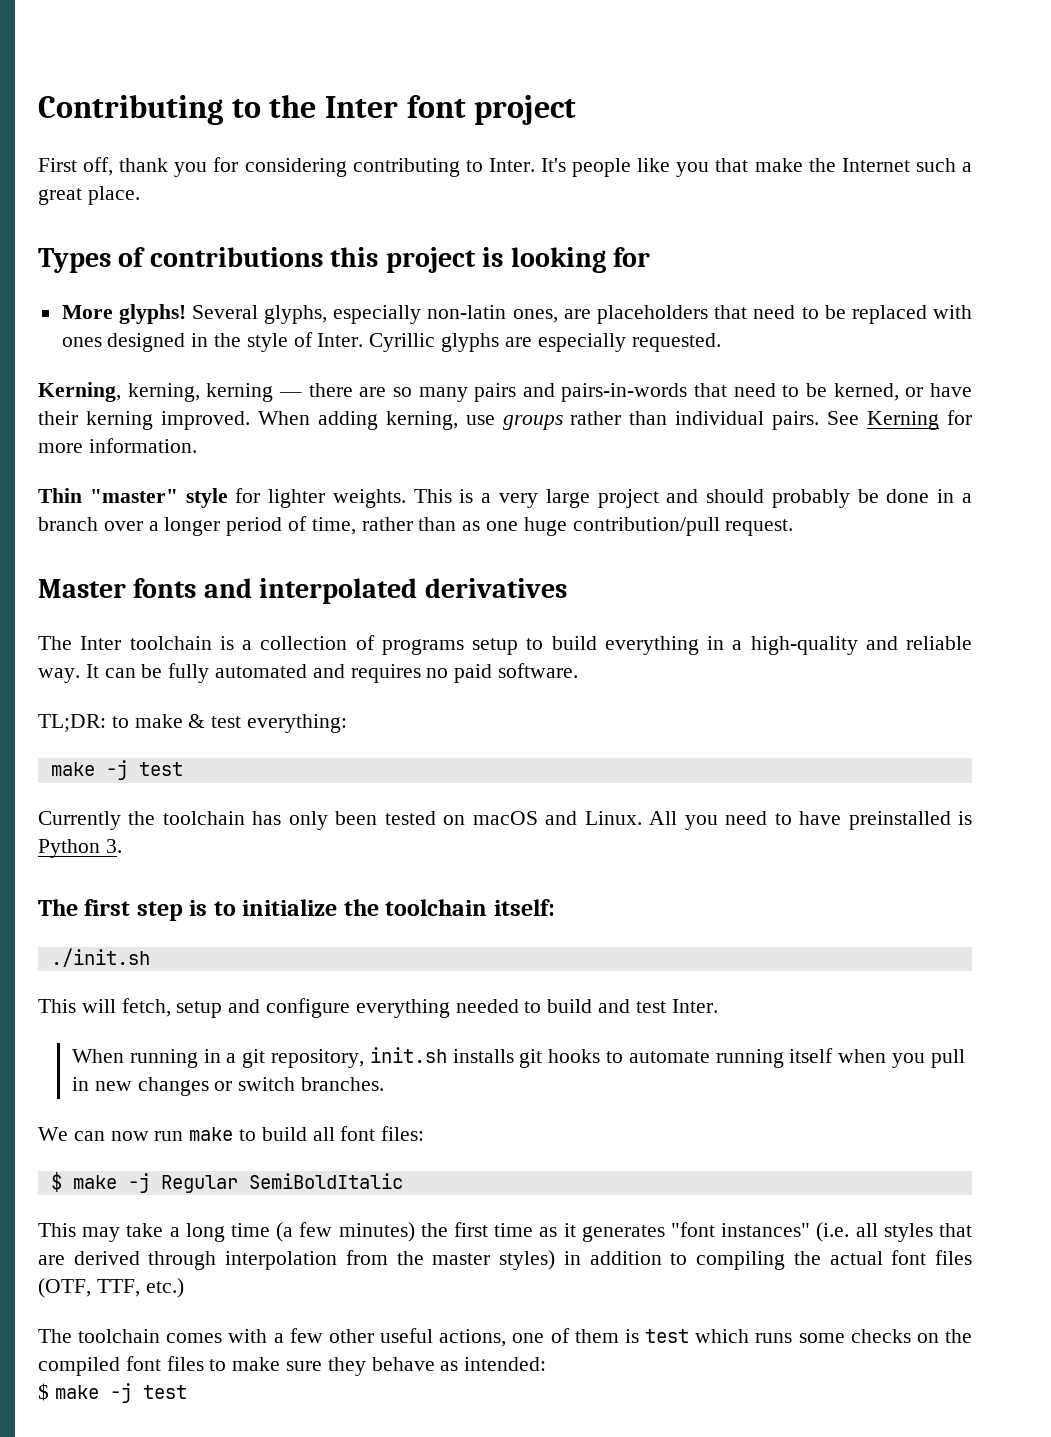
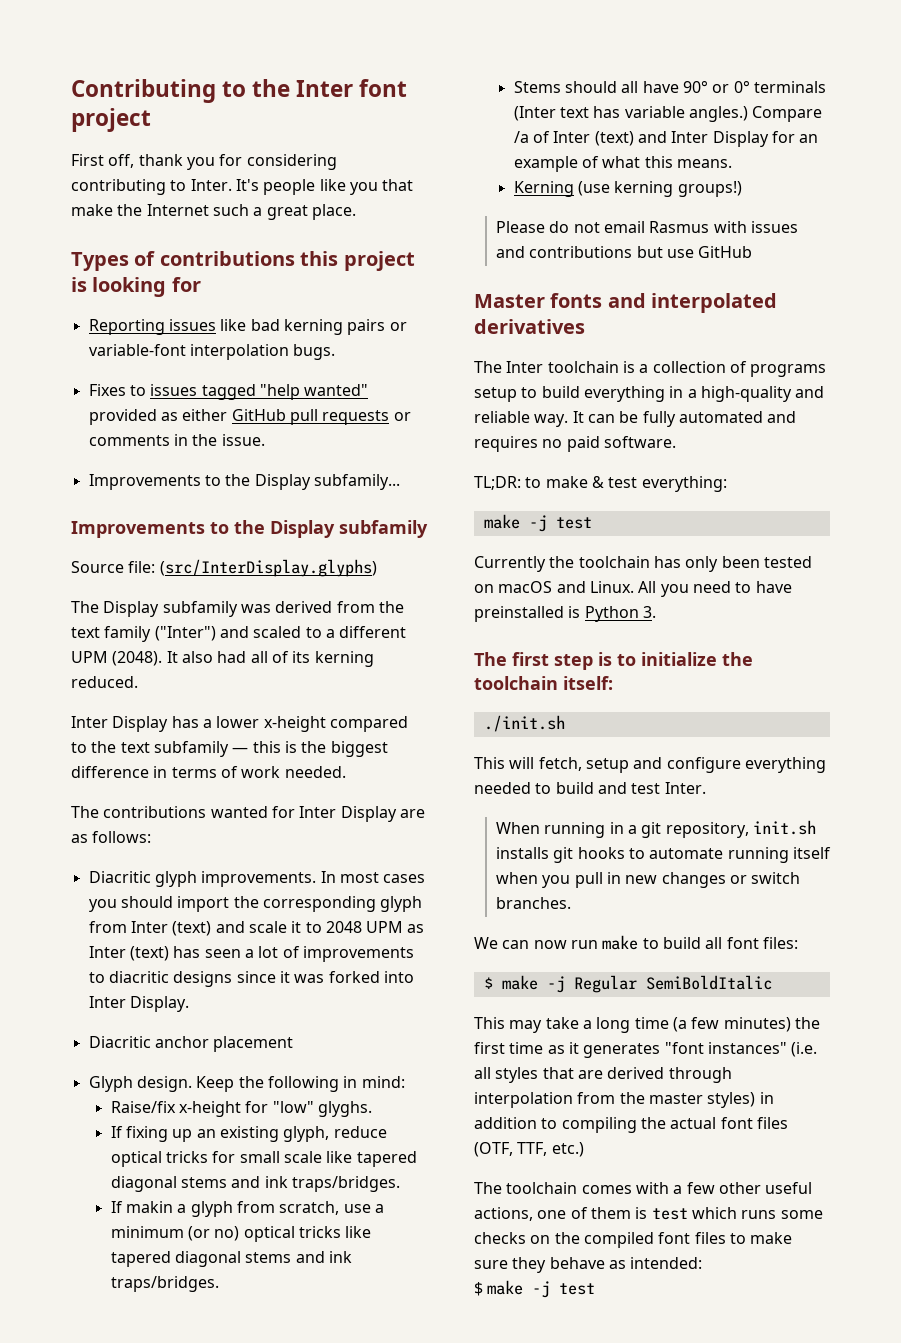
- More glyphs! Several glyphs, especially non-latin ones, are placeholders that need to be replaced with ones designed in the style of Inter. Cyrillic glyphs are especially requested.
- Kerning, kerning, kerning — there are so many pairs and pairs-in-words that need to be kerned, or have their kerning improved. When adding kerning, use groups rather than individual pairs. See Kerning for more information.
- Thin "master" style for lighter weights. This is a very large project and should probably be done in a branch over a longer period of time, rather than as one huge contribution/pull request.
+ Reporting issues like bad kerning pairs or variable-font interpolation bugs.
+ Fixes to issues tagged "help wanted" provided as either GitHub pull requests or comments in the issue.
+ Improvements to the Display subfamily...
+ Improvements to the Display subfamily
+ Source file: (src/InterDisplay.glyphs)
+ The Display subfamily was derived from the text family ("Inter") and scaled to a different UPM (2048). It also had all of its kerning reduced.
+ Inter Display has a lower x-height compared to the text subfamily — this is the biggest difference in terms of work needed.
+ The contributions wanted for Inter Display are as follows:
+ Diacritic glyph improvements. In most cases you should import the corresponding glyph from Inter (text) and scale it to 2048 UPM as Inter (text) has seen a lot of improvements to diacritic designs since it was forked into Inter Display.
+ Diacritic anchor placement
+ Glyph design. Keep the following in mind:
+ Raise/fix x-height for "low" glyghs.
+ If fixing up an existing glyph, reduce optical tricks for small scale like tapered diagonal stems and ink traps/bridges.
+ If makin a glyph from scratch, use a minimum (or no) optical tricks like tapered diagonal stems and ink traps/bridges.
+ Stems should all have 90° or 0° terminals (Inter text has variable angles.) Compare /a of Inter (text) and Inter Display for an example of what this means.
+ Kerning (use kerning groups!)
+ Please do not email Rasmus with issues and contributions but use GitHub

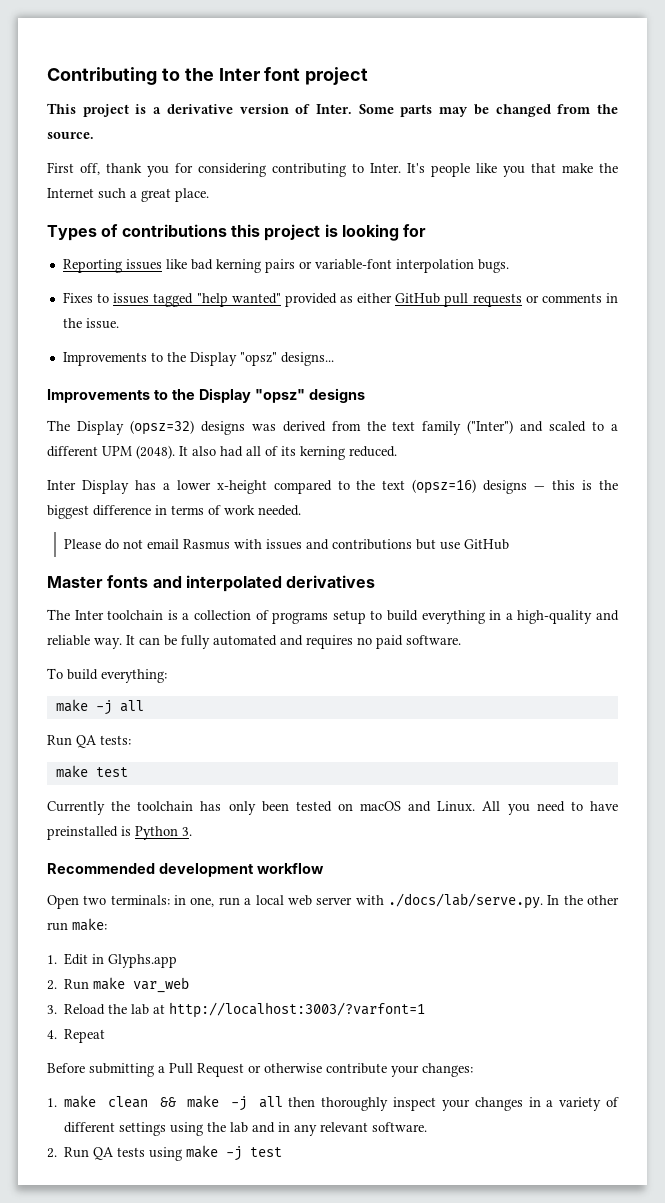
+ This project is a derivative version of Inter. Some parts may be changed from the source.
- Improvements to the Display subfamily...
- Improvements to the Display subfamily
- Source file: (src/InterDisplay.glyphs)
+ Improvements to the Display "opsz" designs...
+ Improvements to the Display "opsz" designs
- The Display subfamily was derived from the text family ("Inter") and scaled to a different UPM (2048).
+ The Display (opsz=32) designs was derived from the text family ("Inter") and scaled to a different UPM (2048).
- Inter Display has a lower x-height compared to the text subfamily — this is the biggest difference in terms of work needed.
+ Inter Display has a lower x-height compared to the text (opsz=16) designs — this is the biggest difference in terms of work needed.
- The contributions wanted for Inter Display are as follows:
- Diacritic glyph improvements. In most cases you should import the corresponding glyph from Inter (text) and scale it to 2048 UPM as Inter (text) has seen a lot of improvements to diacritic designs since it was forked into Inter Display.
- Diacritic anchor placement
- Glyph design. Keep the following in mind:
- Raise/fix x-height for "low" glyghs.
- If fixing up an existing glyph, reduce optical tricks for small scale like tapered diagonal stems and ink traps/bridges.
- If makin a glyph from scratch, use a minimum (or no) optical tricks like tapered diagonal stems and ink traps/bridges.
- Stems should all have 90° or 0° terminals (Inter text has variable angles.) Compare /a of Inter (text) and Inter Display for an example of what this means.
- Kerning (use kerning groups!)
- TL;DR: to make & test everything:
- make -j test
+ To build everything:
+ make -j all
+ Run QA tests:
+ make test
- The first step is to initialize the toolchain itself:
- ./init.sh
- This will fetch, setup and configure everything needed to build and test Inter.
- When running in a git repository, init.sh installs git hooks to automate running itself when you pull in new changes or switch branches.
- We can now run make to build all font files:
- $ make -j Regular SemiBoldItalic
- This may take a long time (a few minutes) the first time as it generates "font instances" (i.e. all styles that are derived through interpolation from the master styles) in addition to compiling the actual font files (OTF, TTF, etc.)
- The toolchain comes with a few other useful actions, one of them is test which runs some checks on the compiled font files to make sure they behave as intended:
- $ make -j test
+ Recommended development workflow
+ Open two terminals: in one, run a local web server with ./docs/lab/serve.py. In the other run make:
+ 1. Edit in Glyphs.app
+ 2. Run make var_web
+ 3. Reload the lab at http://localhost:3003/?varfont=1
+ 4. Repeat
+ Before submitting a Pull Request or otherwise contribute your changes:
+ 1. make clean && make -j all then thoroughly inspect your changes in a variety of different settings using the lab and in any relevant software.
+ 2. Run QA tests using make -j test

